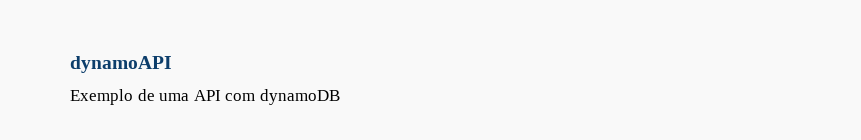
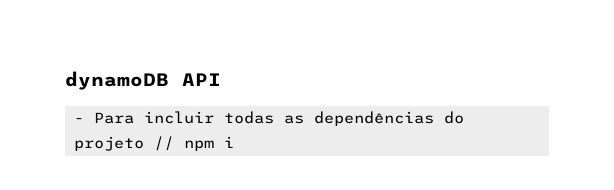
- dynamoAPI
- Exemplo de uma API com dynamoDB
+ dynamoDB API
+ - Para incluir todas as dependências do projeto // npm i

